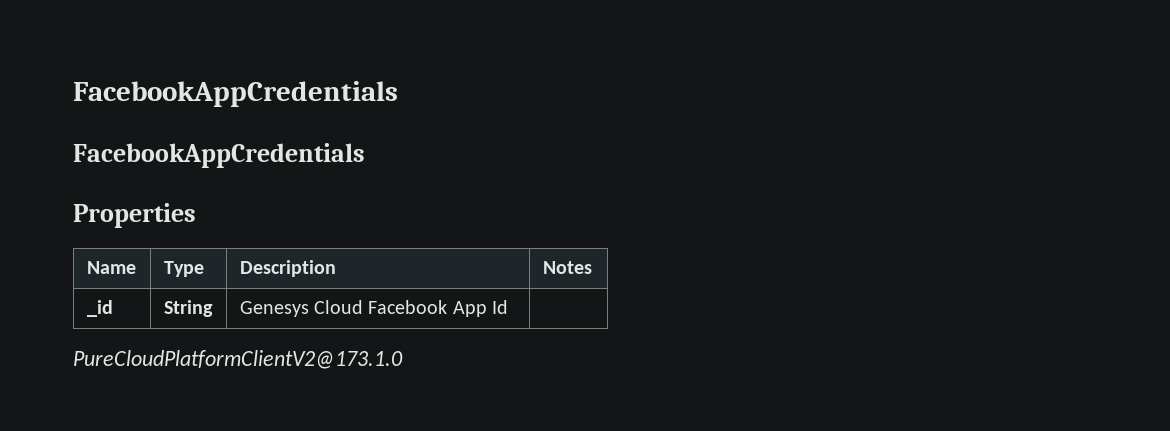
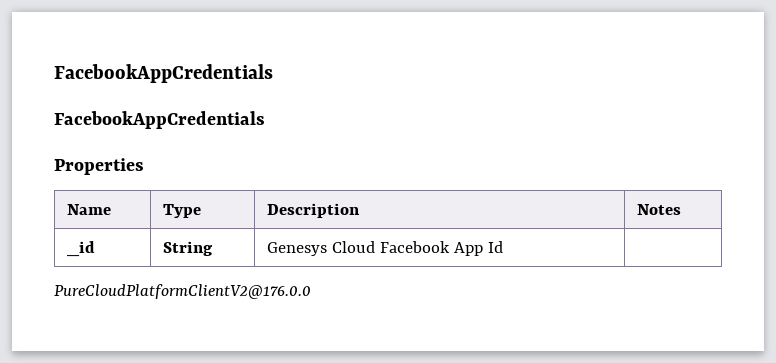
- PureCloudPlatformClientV2@173.1.0
+ PureCloudPlatformClientV2@176.0.0

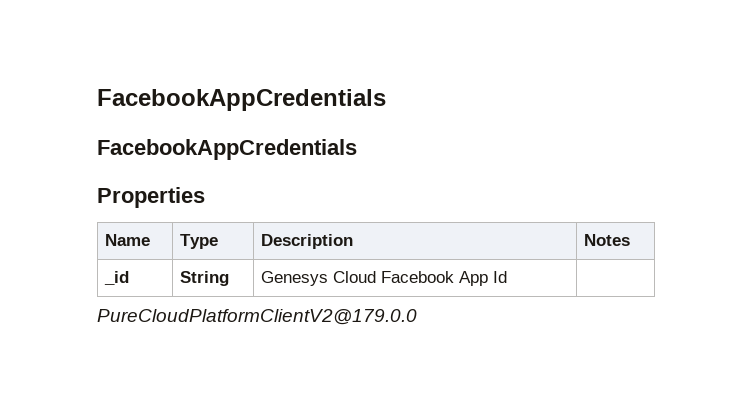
- PureCloudPlatformClientV2@176.0.0
+ PureCloudPlatformClientV2@179.0.0

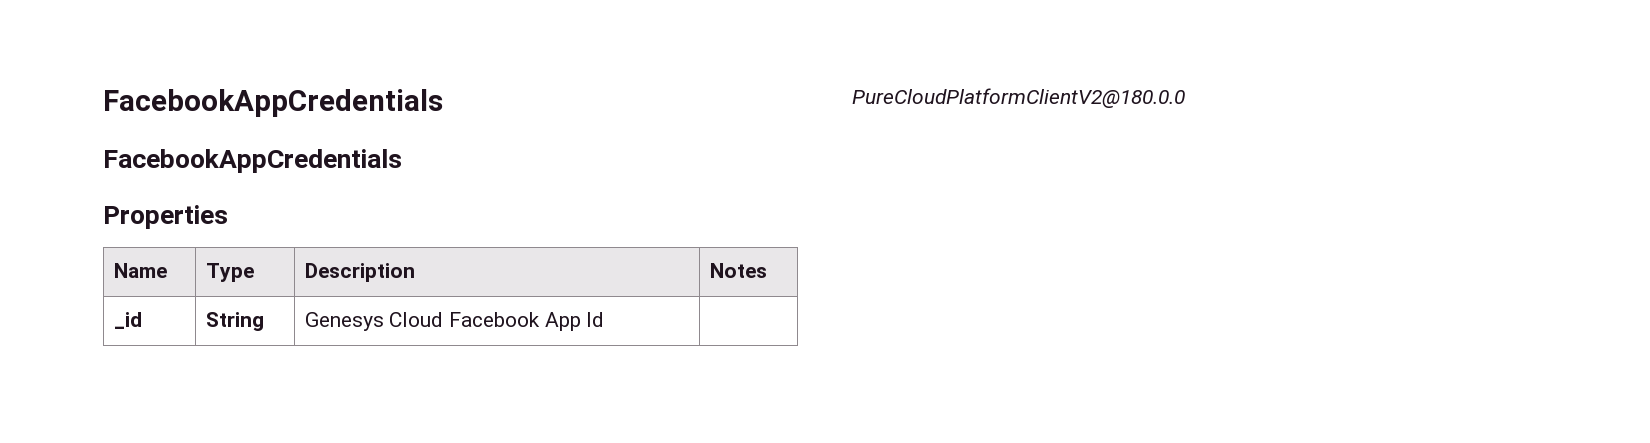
- PureCloudPlatformClientV2@179.0.0
+ PureCloudPlatformClientV2@180.0.0

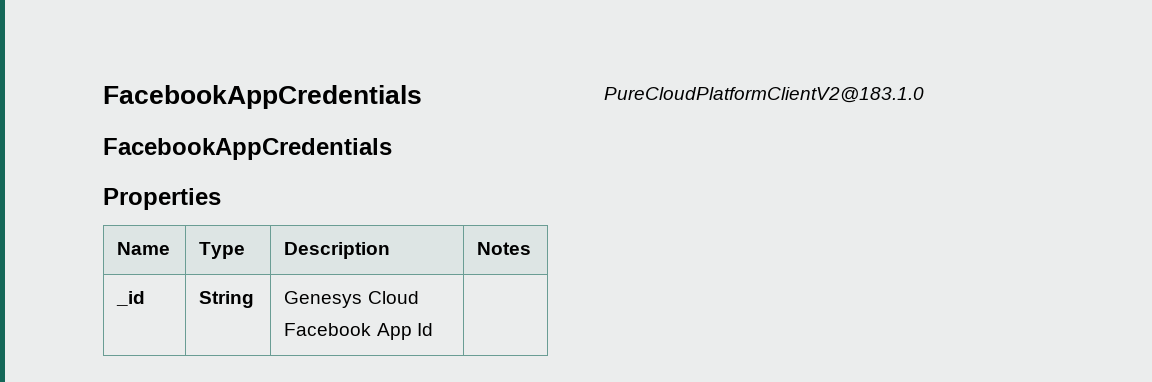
- PureCloudPlatformClientV2@180.0.0
+ PureCloudPlatformClientV2@183.1.0

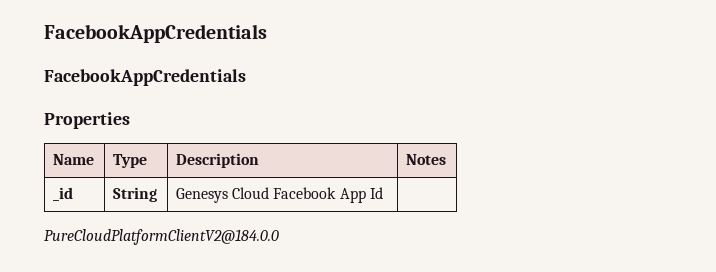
- PureCloudPlatformClientV2@183.1.0
+ PureCloudPlatformClientV2@184.0.0

